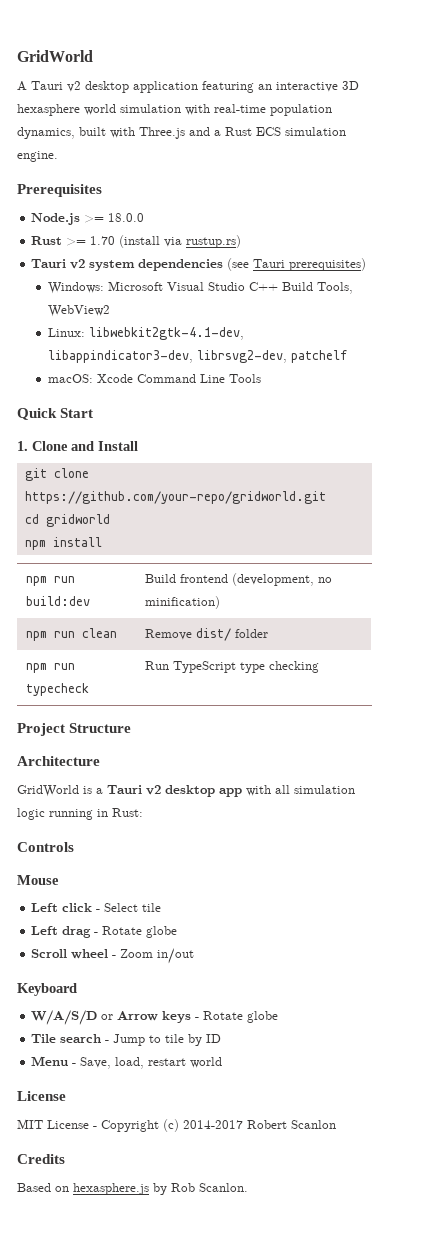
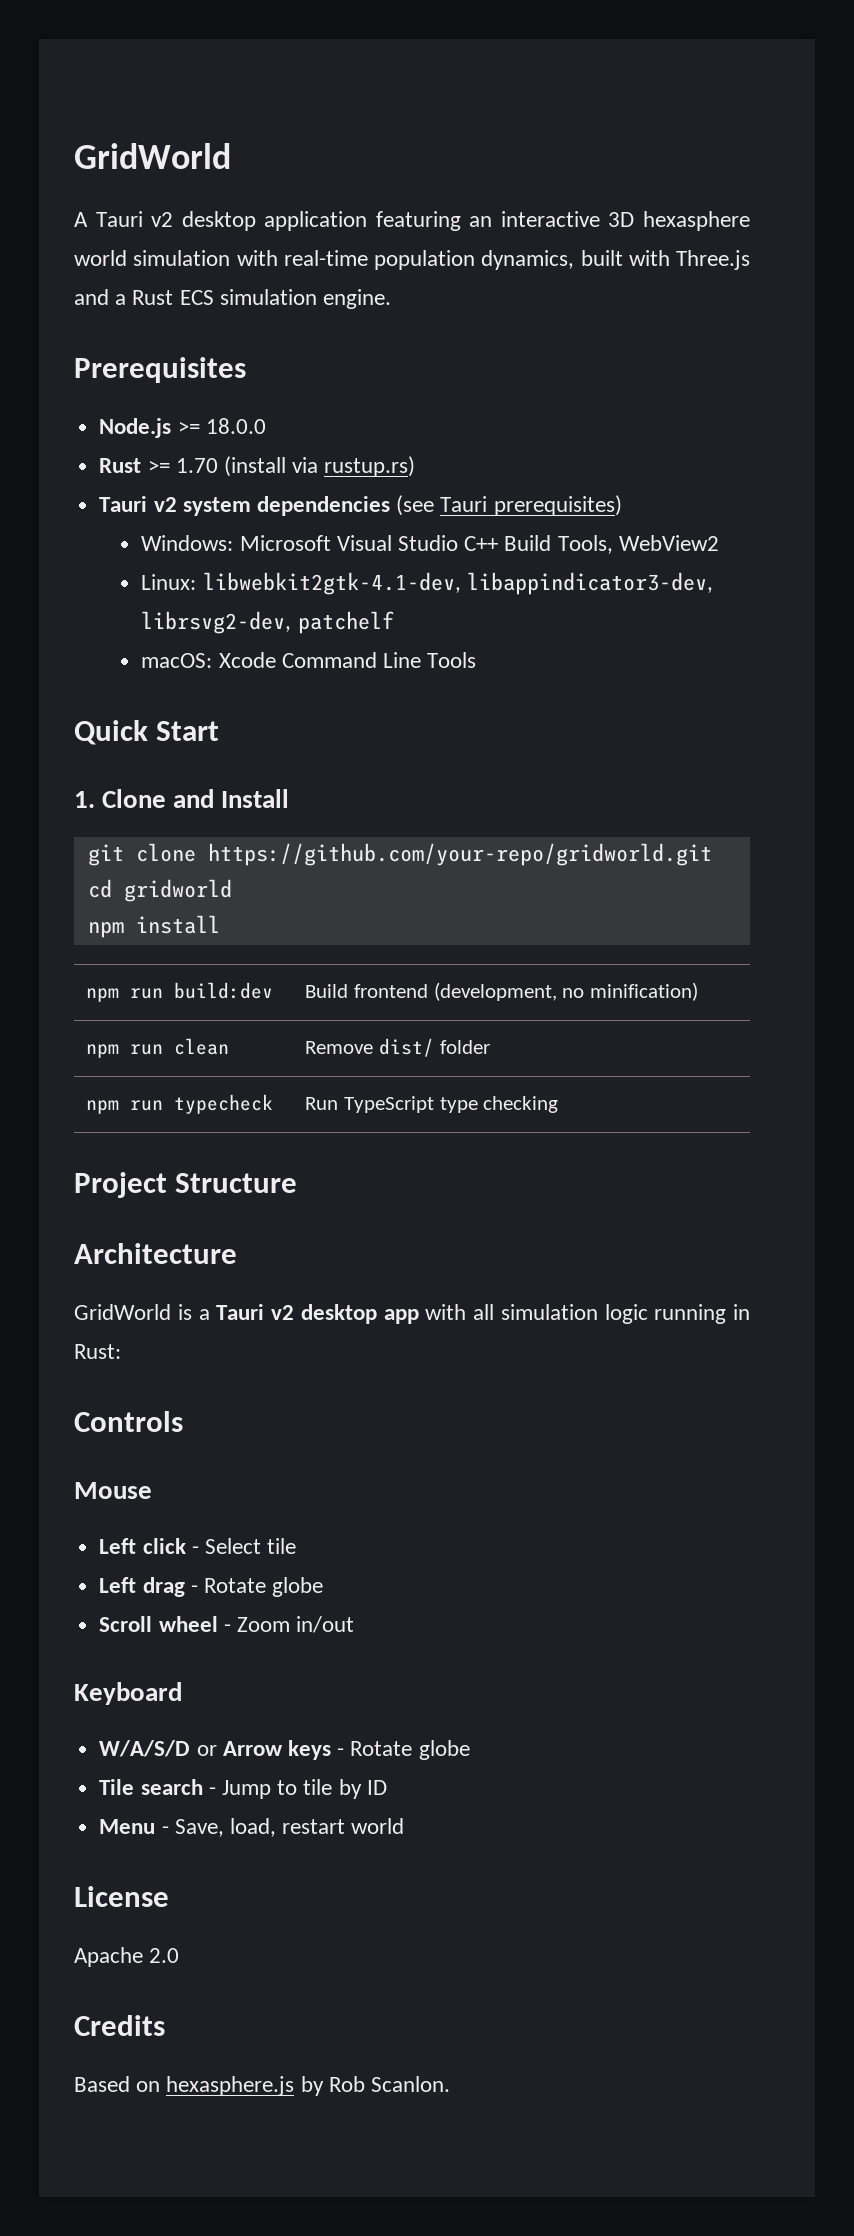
- MIT License - Copyright (c) 2014-2017 Robert Scanlon
+ Apache 2.0

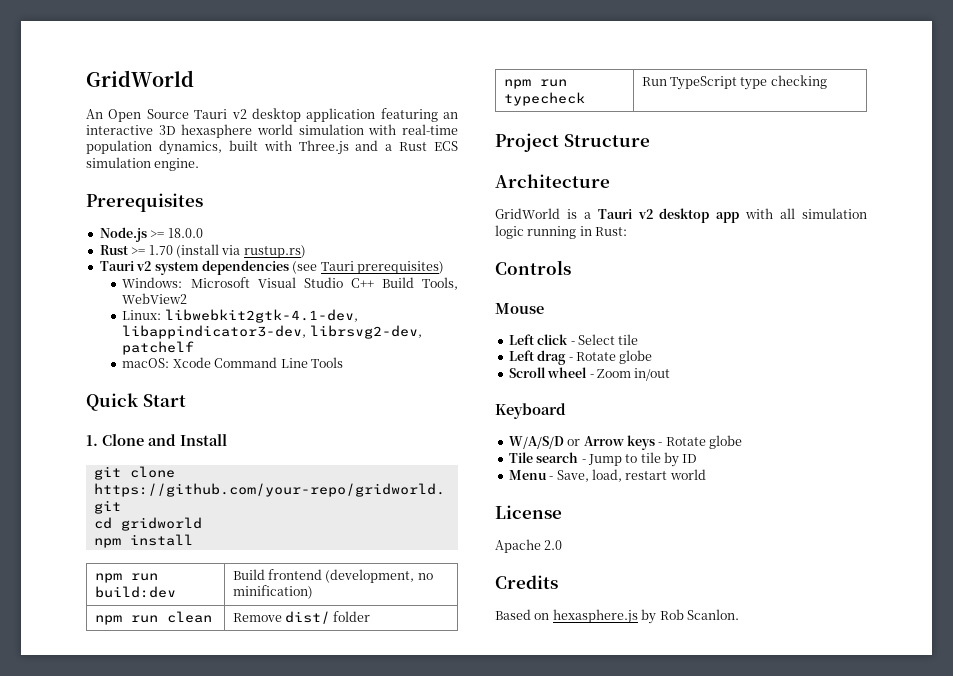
- A Tauri v2 desktop application featuring an interactive 3D hexasphere world simulation with real-time population dynamics, built with Three.js and a Rust ECS simulation engine.
+ An Open Source Tauri v2 desktop application featuring an interactive 3D hexasphere world simulation with real-time population dynamics, built with Three.js and a Rust ECS simulation engine.

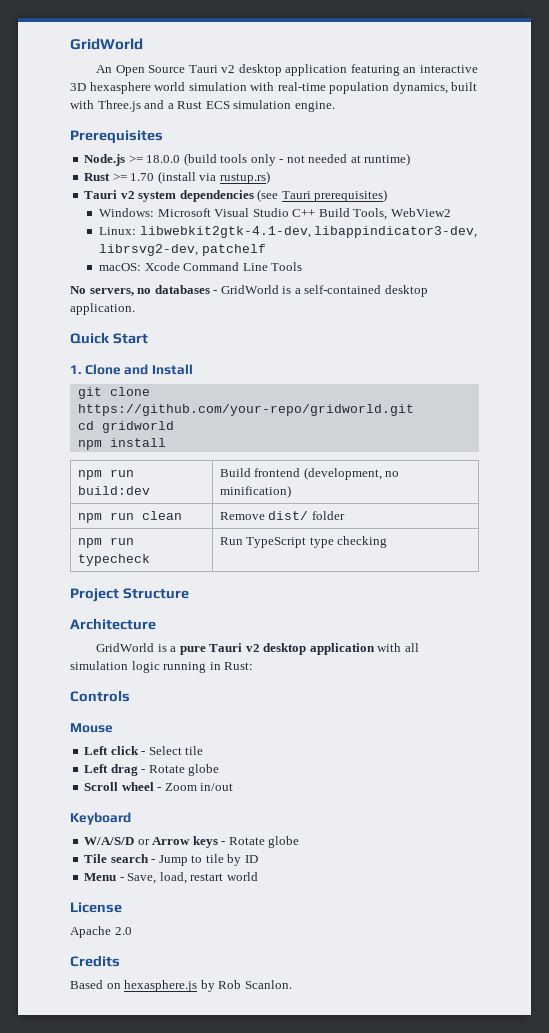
- Node.js >= 18.0.0
+ Node.js >= 18.0.0 (build tools only - not needed at runtime)
+ No servers, no databases - GridWorld is a self-contained desktop application.
- GridWorld is a Tauri v2 desktop app with all simulation logic running in Rust:
+ GridWorld is a pure Tauri v2 desktop application with all simulation logic running in Rust:

